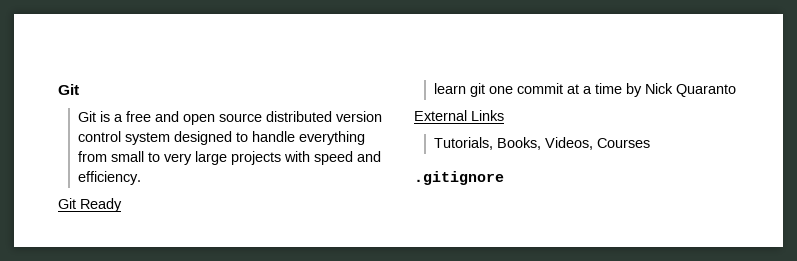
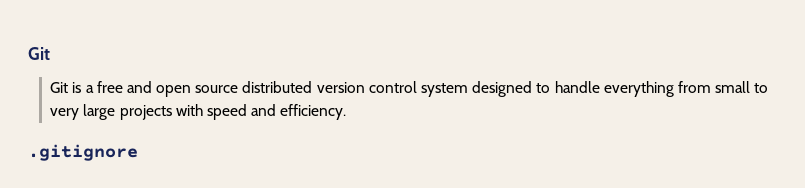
- Git Ready
- learn git one commit at a time by Nick Quaranto
- External Links
- Tutorials, Books, Videos, Courses

